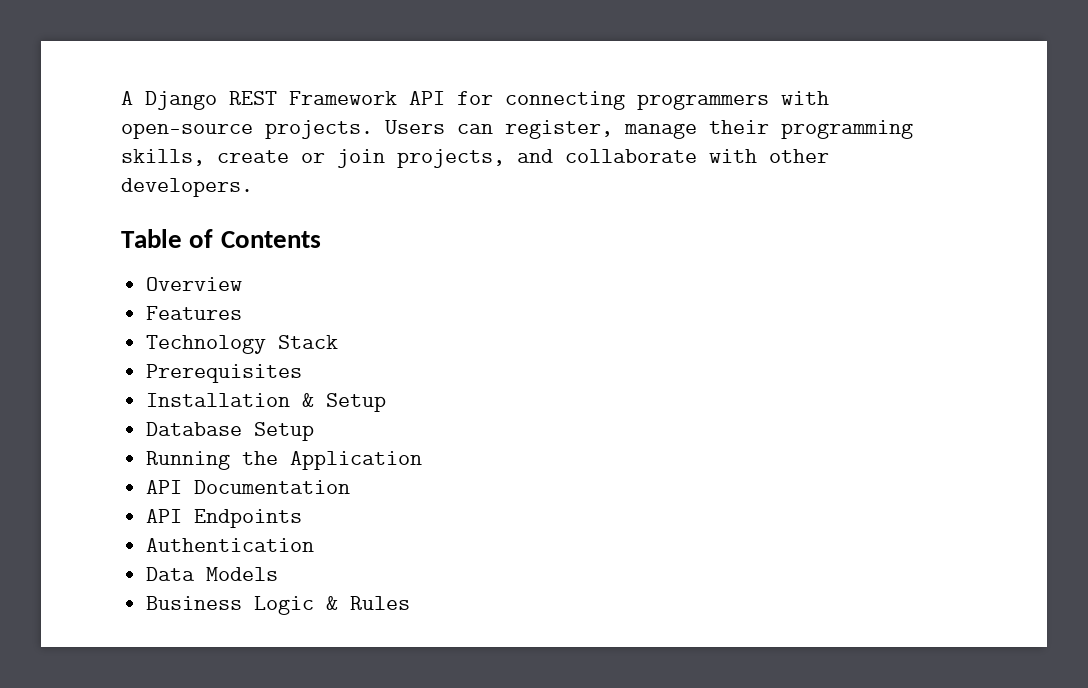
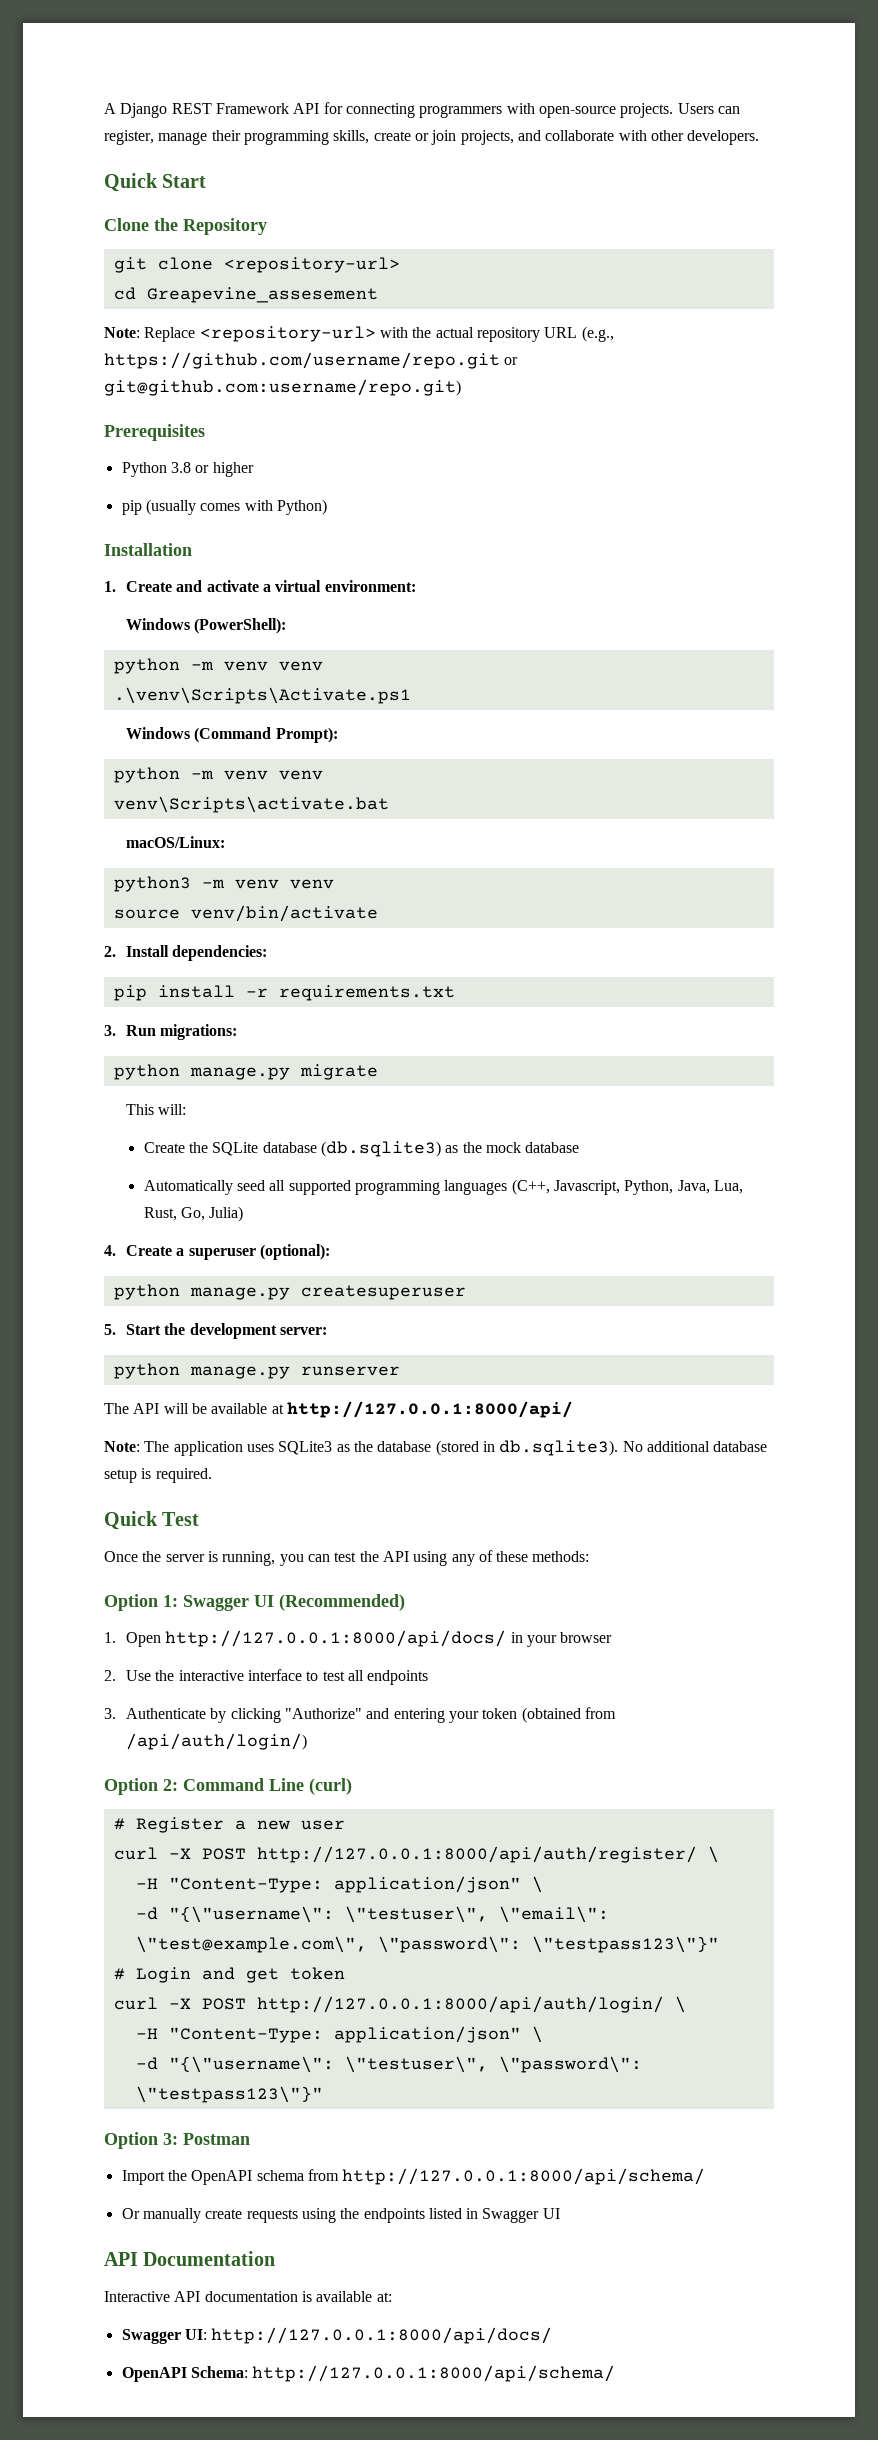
- Table of Contents
- Overview
- Features
- Technology Stack
+ Quick Start
+ Clone the Repository
+ git clone <repository-url>
+ cd Greapevine_assesement
+ Note: Replace <repository-url> with the actual repository URL (e.g., https://github.com/username/repo.git or git@github.com:username/repo.git)
  Prerequisites
- Installation & Setup
- Database Setup
- Running the Application
+ Python 3.8 or higher
+ pip (usually comes with Python)
+ Installation
+ 1. Create and activate a virtual environment:
+ Windows (PowerShell):
+ python -m venv venv
+ .\venv\Scripts\Activate.ps1
+ Windows (Command Prompt):
+ python -m venv venv
+ venv\Scripts\activate.bat
+ macOS/Linux:
+ python3 -m venv venv
+ source venv/bin/activate
+ 2. Install dependencies:
+ pip install -r requirements.txt
+ 3. Run migrations:
+ python manage.py migrate
+ This will:
+ Create the SQLite database (db.sqlite3) as the mock database
+ Automatically seed all supported programming languages (C++, Javascript, Python, Java, Lua, Rust, Go, Julia)
+ 4. Create a superuser (optional):
+ python manage.py createsuperuser
+ 5. Start the development server:
+ python manage.py runserver
+ The API will be available at http://127.0.0.1:8000/api/
+ Note: The application uses SQLite3 as the database (stored in db.sqlite3). No additional database setup is required.
+ Quick Test
+ Once the server is running, you can test the API using any of these methods:
+ Option 1: Swagger UI (Recommended)
+ 1. Open http://127.0.0.1:8000/api/docs/ in your browser
+ 2. Use the interactive interface to test all endpoints
+ 3. Authenticate by clicking "Authorize" and entering your token (obtained from /api/auth/login/)
+ Option 2: Command Line (curl)
+ # Register a new user
+ curl -X POST http://127.0.0.1:8000/api/auth/register/ \
+ -H "Content-Type: application/json" \
+ -d "{\"username\": \"testuser\", \"email\": \"test@example.com\", \"password\": \"testpass123\"}"
+ # Login and get token
+ curl -X POST http://127.0.0.1:8000/api/auth/login/ \
+ -H "Content-Type: application/json" \
+ -d "{\"username\": \"testuser\", \"password\": \"testpass123\"}"
+ Option 3: Postman
+ Import the OpenAPI schema from http://127.0.0.1:8000/api/schema/
+ Or manually create requests using the endpoints listed in Swagger UI
  API Documentation
- API Endpoints
- Authentication
- Data Models
- Business Logic & Rules
+ Interactive API documentation is available at:
+ Swagger UI: http://127.0.0.1:8000/api/docs/
+ OpenAPI Schema: http://127.0.0.1:8000/api/schema/

